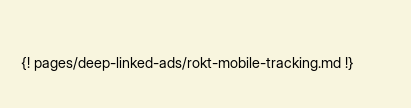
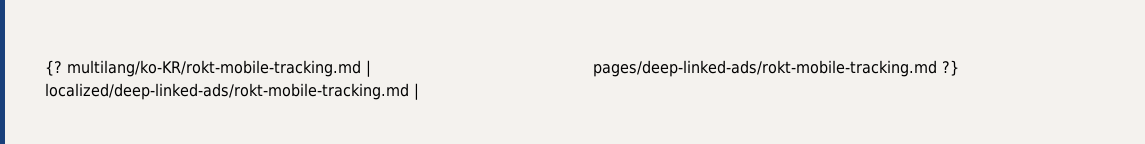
- {! pages/deep-linked-ads/rokt-mobile-tracking.md !}
+ {? multilang/ko-KR/rokt-mobile-tracking.md | localized/deep-linked-ads/rokt-mobile-tracking.md | pages/deep-linked-ads/rokt-mobile-tracking.md ?}

